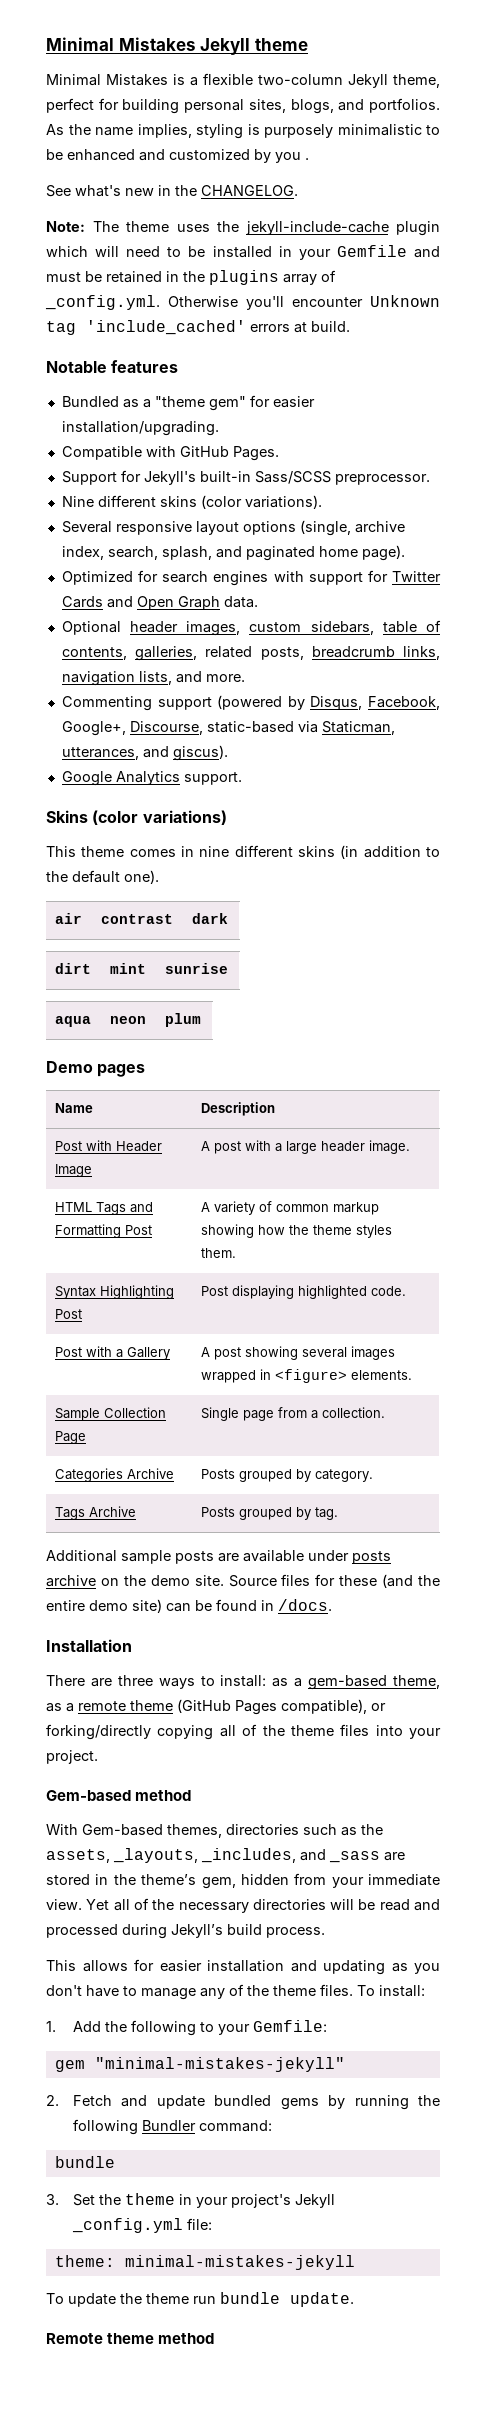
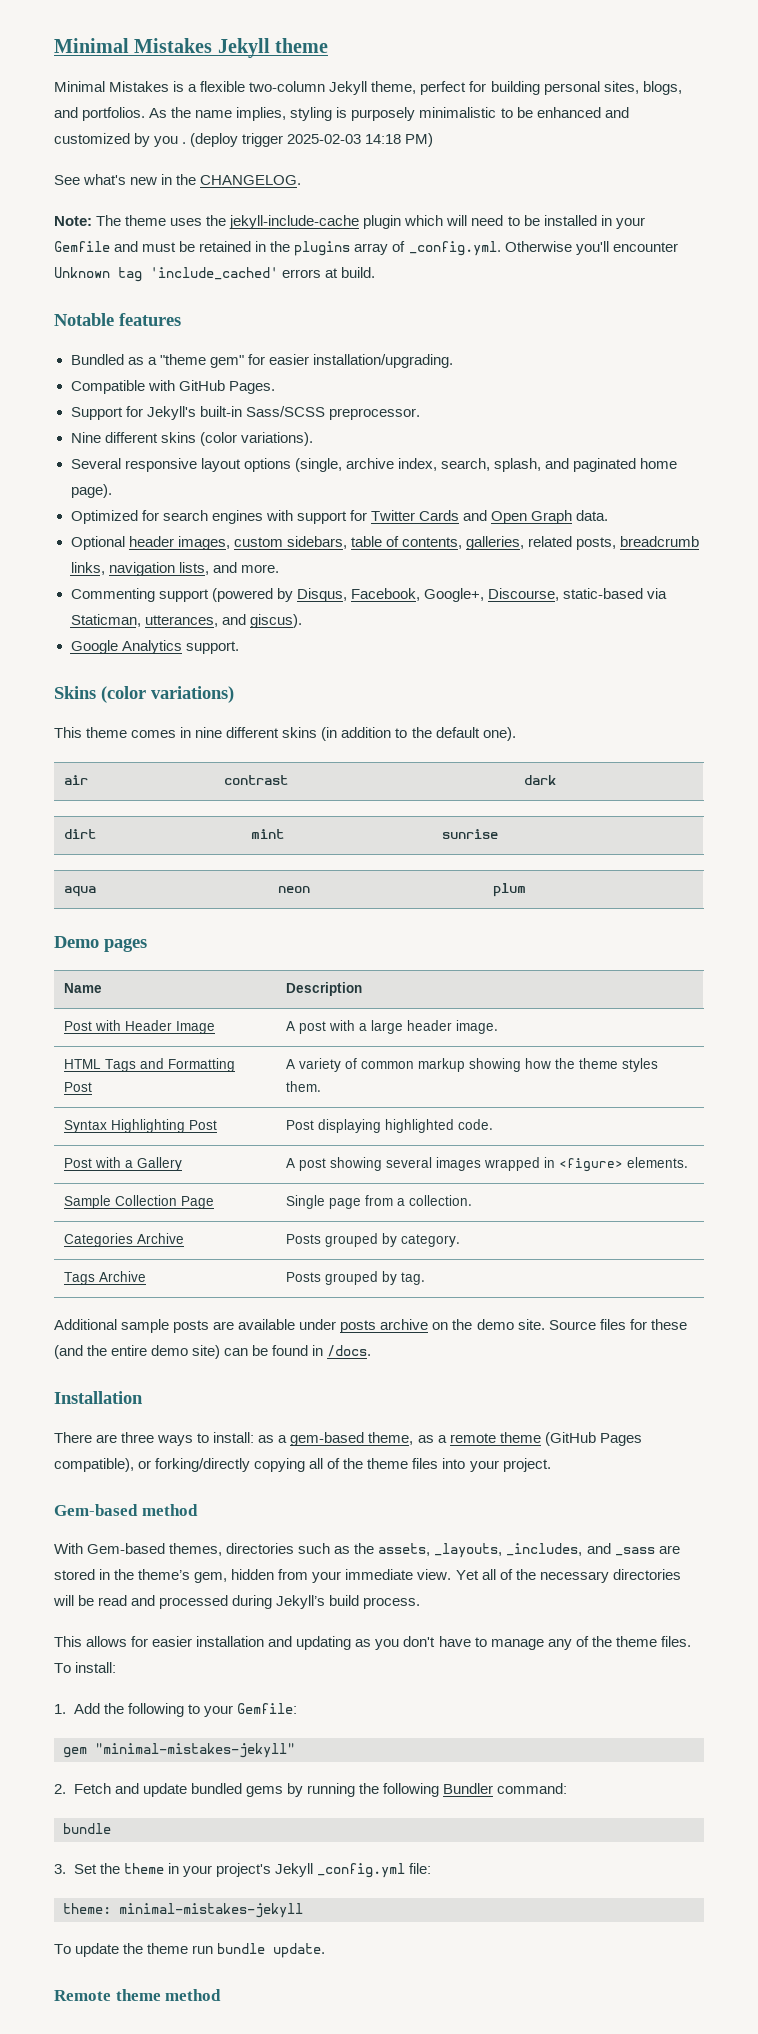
+ (deploy trigger 2025-02-03 14:18 PM)

